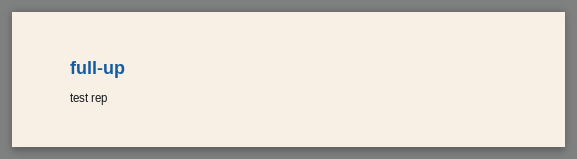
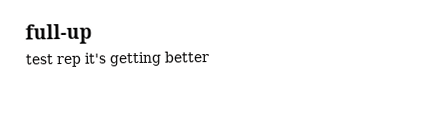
- test rep
+ test rep it's getting better

